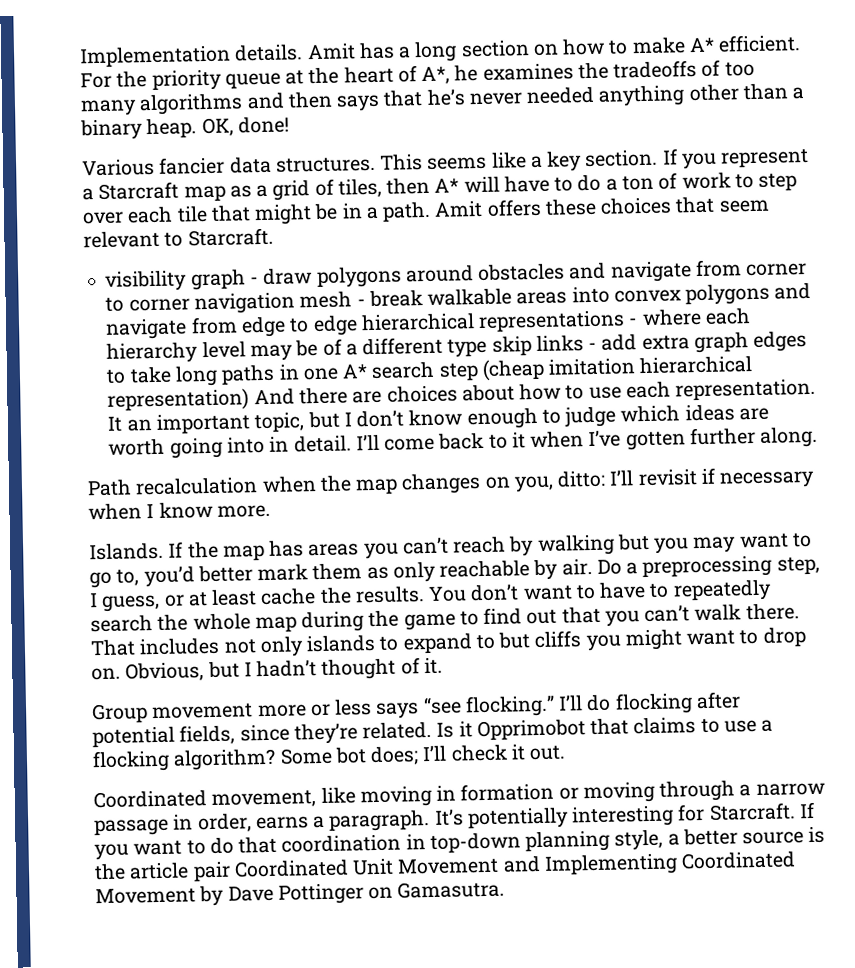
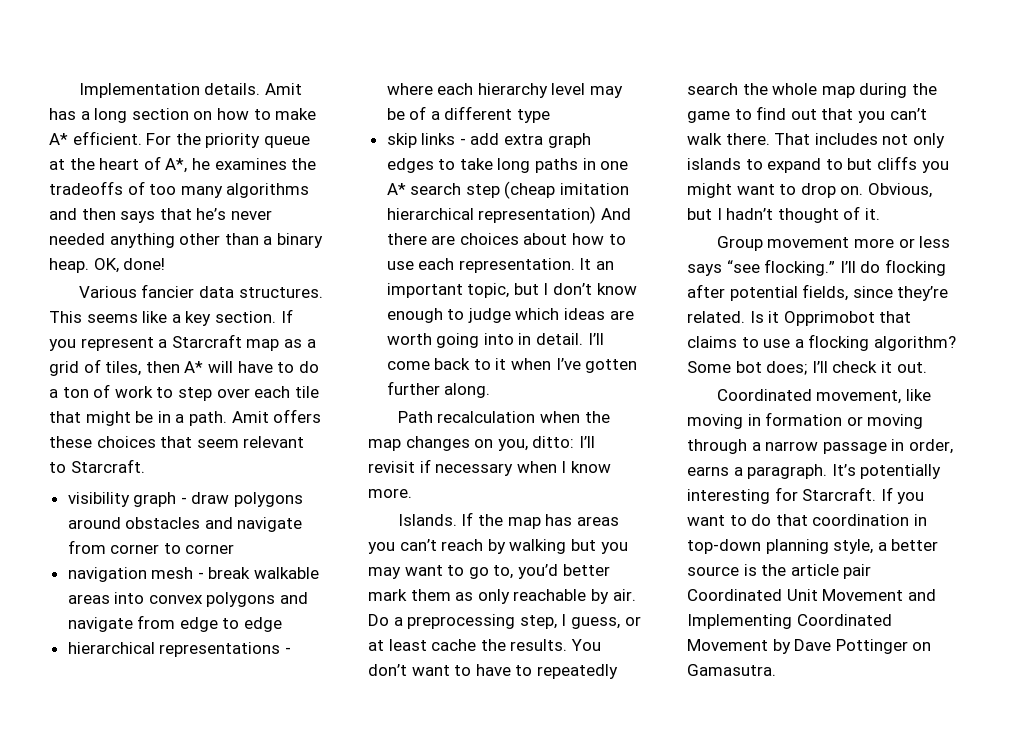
- visibility graph - draw polygons around obstacles and navigate from corner to corner navigation mesh - break walkable areas into convex polygons and navigate from edge to edge hierarchical representations - where each hierarchy level may be of a different type skip links - add extra graph edges to take long paths in one A* search step (cheap imitation hierarchical representation) And there are choices about how to use each representation.
+ visibility graph - draw polygons around obstacles and navigate from corner to corner
+ navigation mesh - break walkable areas into convex polygons and navigate from edge to edge
+ hierarchical representations - where each hierarchy level may be of a different type
+ skip links - add extra graph edges to take long paths in one A* search step (cheap imitation hierarchical representation) And there are choices about how to use each representation.

